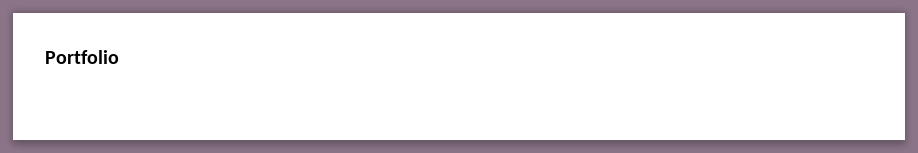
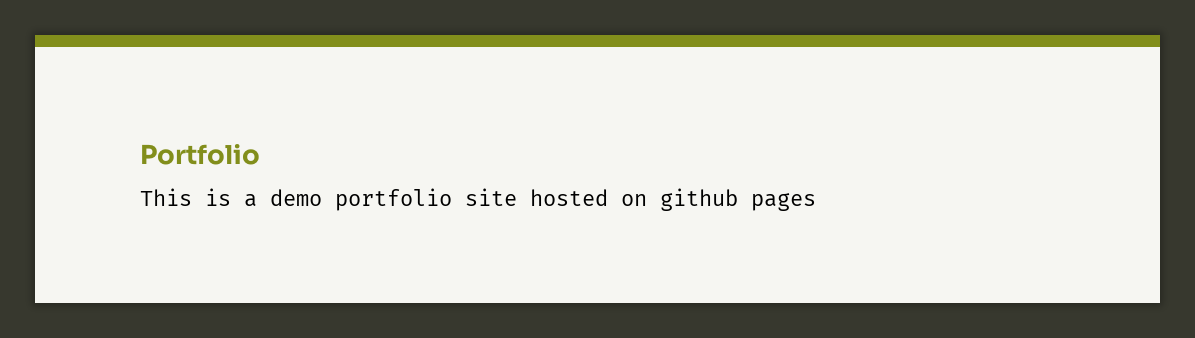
+ This is a demo portfolio site hosted on github pages

